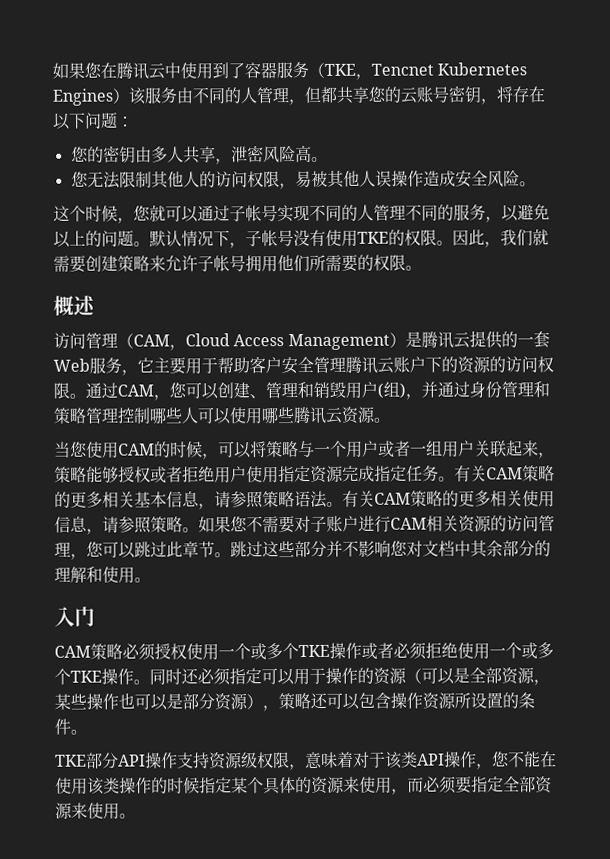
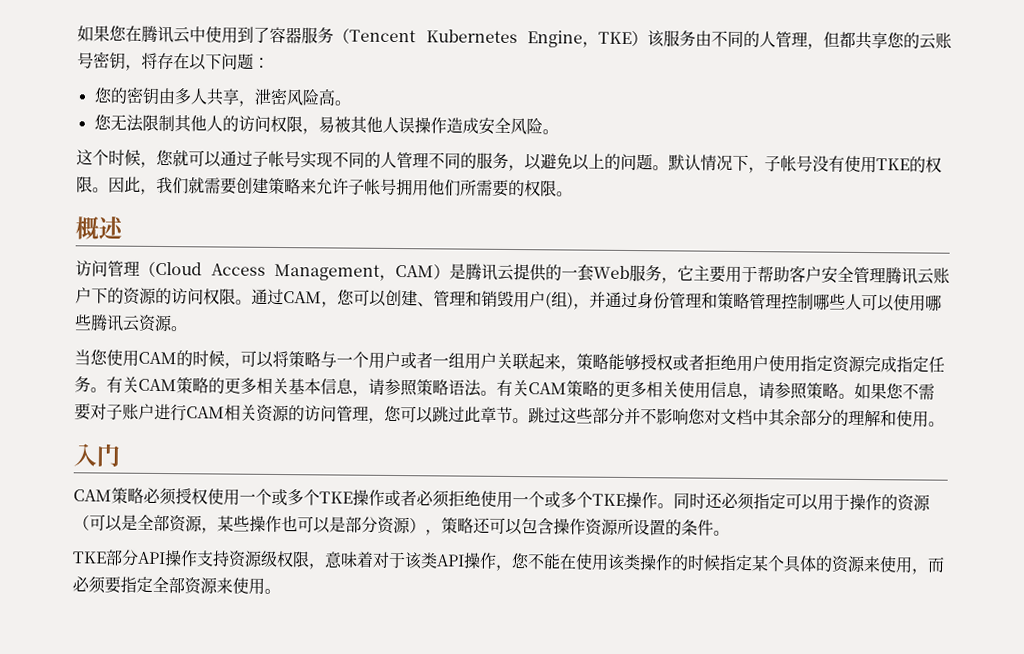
- 如果您在腾讯云中使用到了容器服务（TKE，Tencnet Kubernetes Engines）该服务由不同的人管理，但都共享您的云账号密钥，将存在以下问题：
+ 如果您在腾讯云中使用到了容器服务（Tencent Kubernetes Engine，TKE）该服务由不同的人管理，但都共享您的云账号密钥，将存在以下问题：
- 访问管理（CAM，Cloud Access Management）是腾讯云提供的一套Web服务，它主要用于帮助客户安全管理腾讯云账户下的资源的访问权限。
+ 访问管理（Cloud Access Management，CAM）是腾讯云提供的一套Web服务，它主要用于帮助客户安全管理腾讯云账户下的资源的访问权限。

